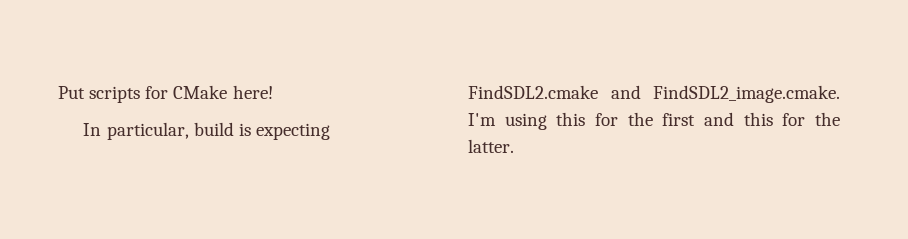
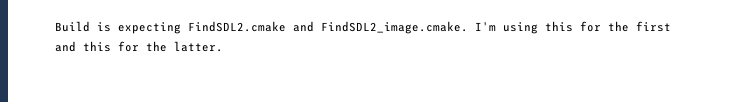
- Put scripts for CMake here!
- In particular, build is expecting FindSDL2.cmake and FindSDL2_image.cmake. I'm using this for the first and this for the latter.
+ Build is expecting FindSDL2.cmake and FindSDL2_image.cmake. I'm using this for the first and this for the latter.

